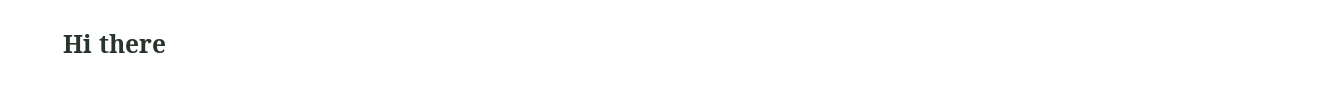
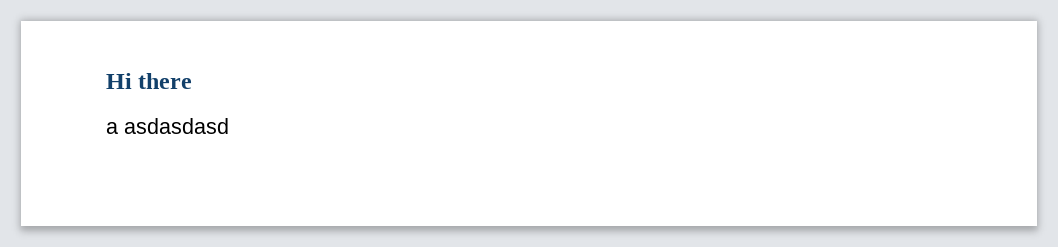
+ a asdasdasd

